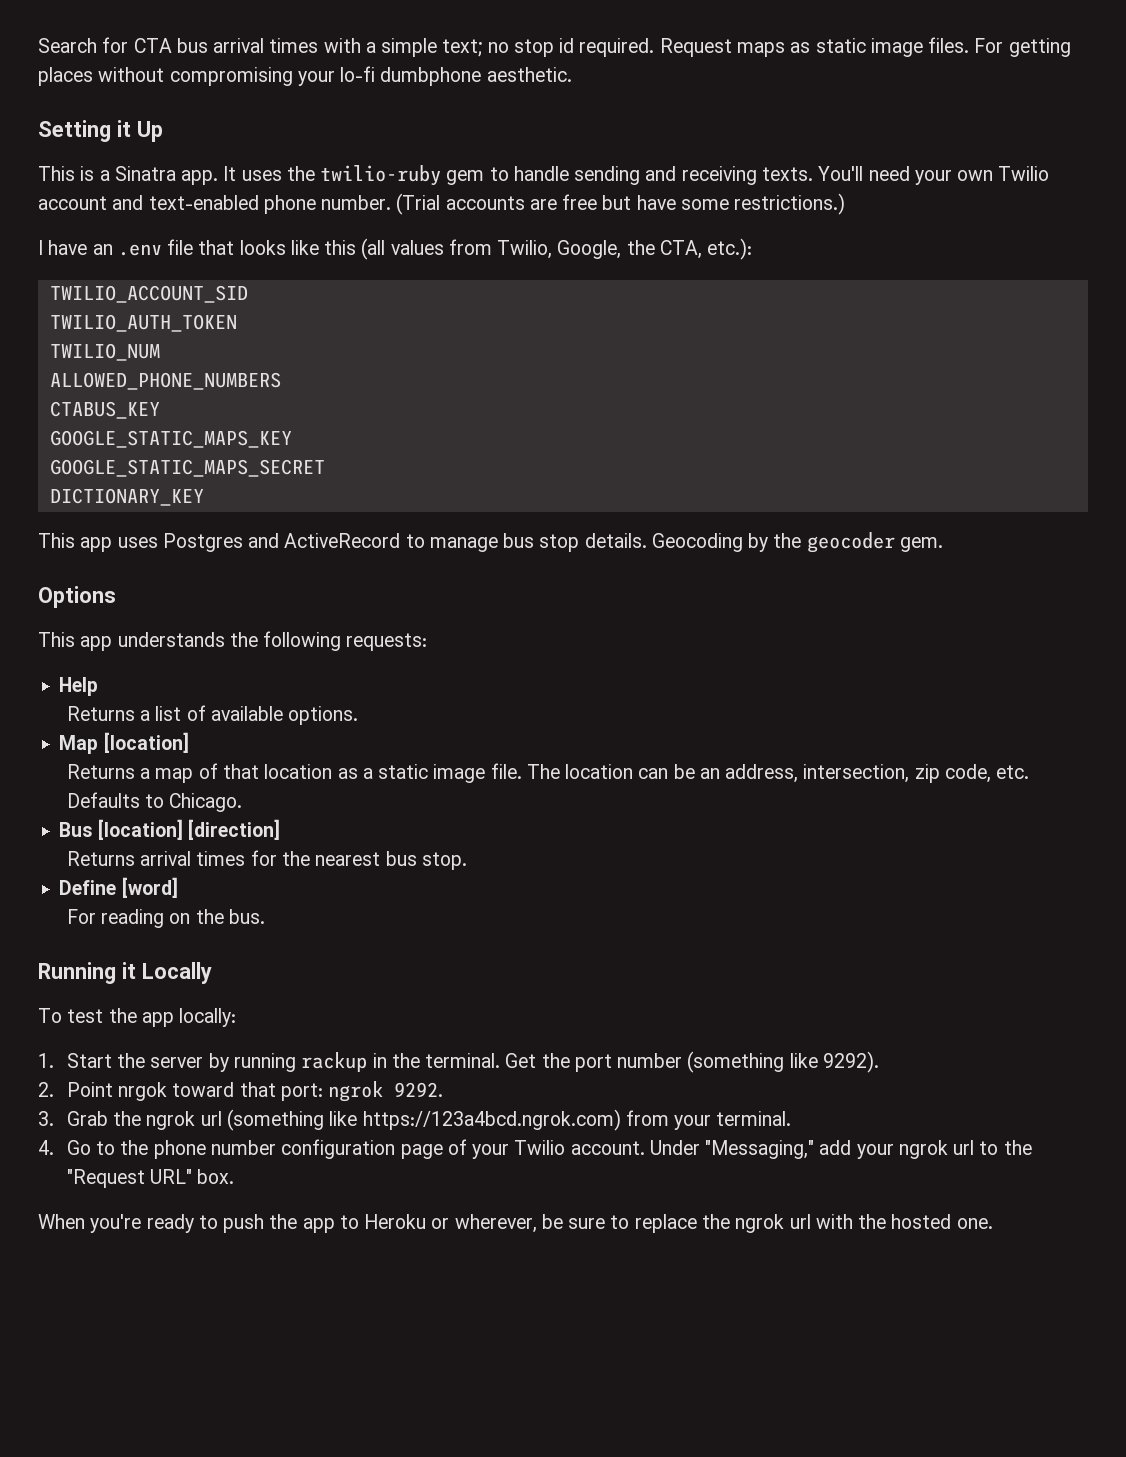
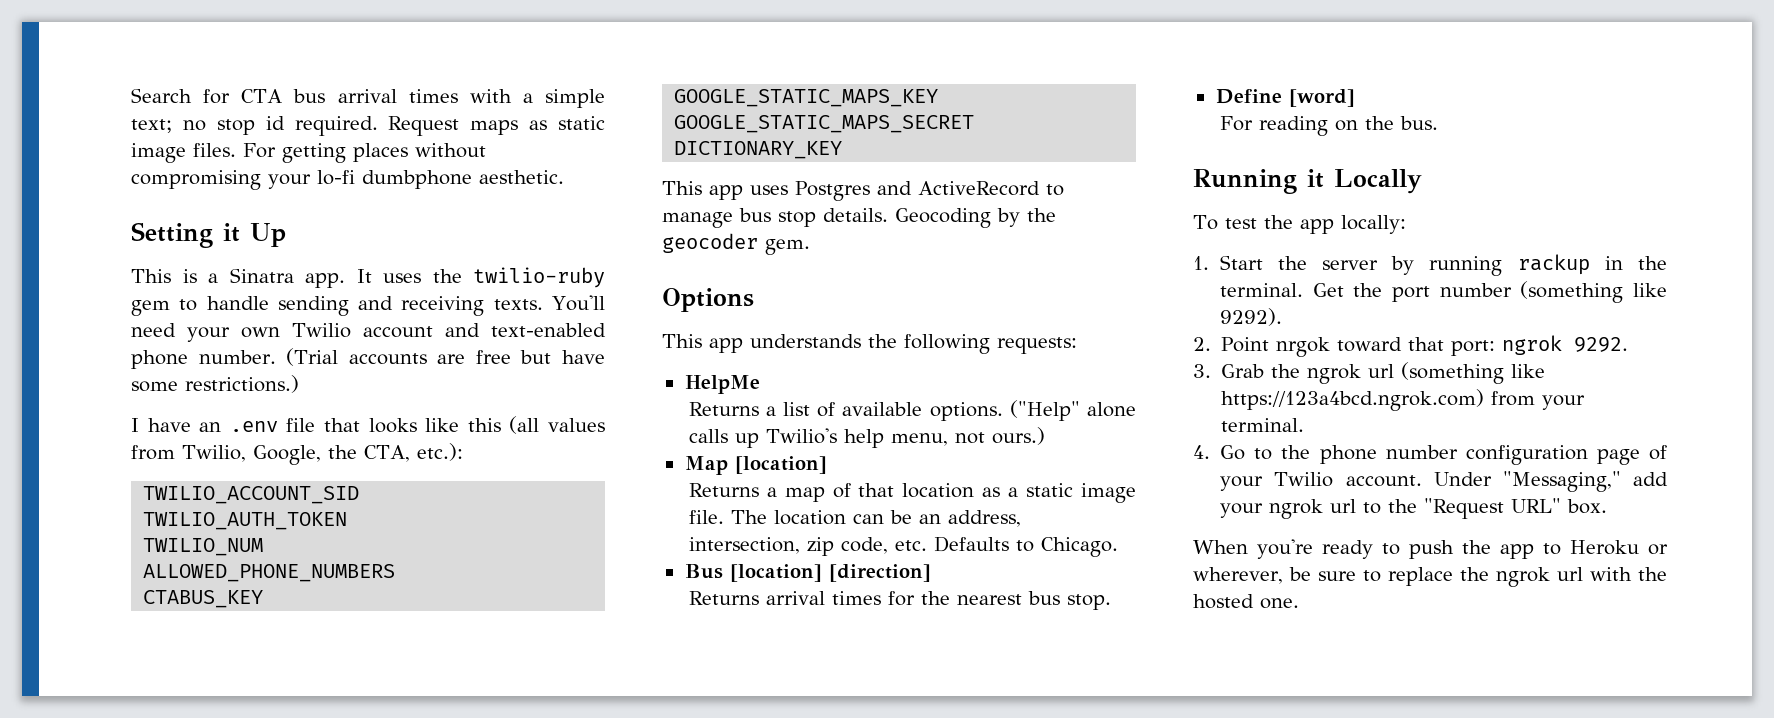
- Help
+ HelpMe
+ ("Help" alone calls up Twilio's help menu, not ours.)

